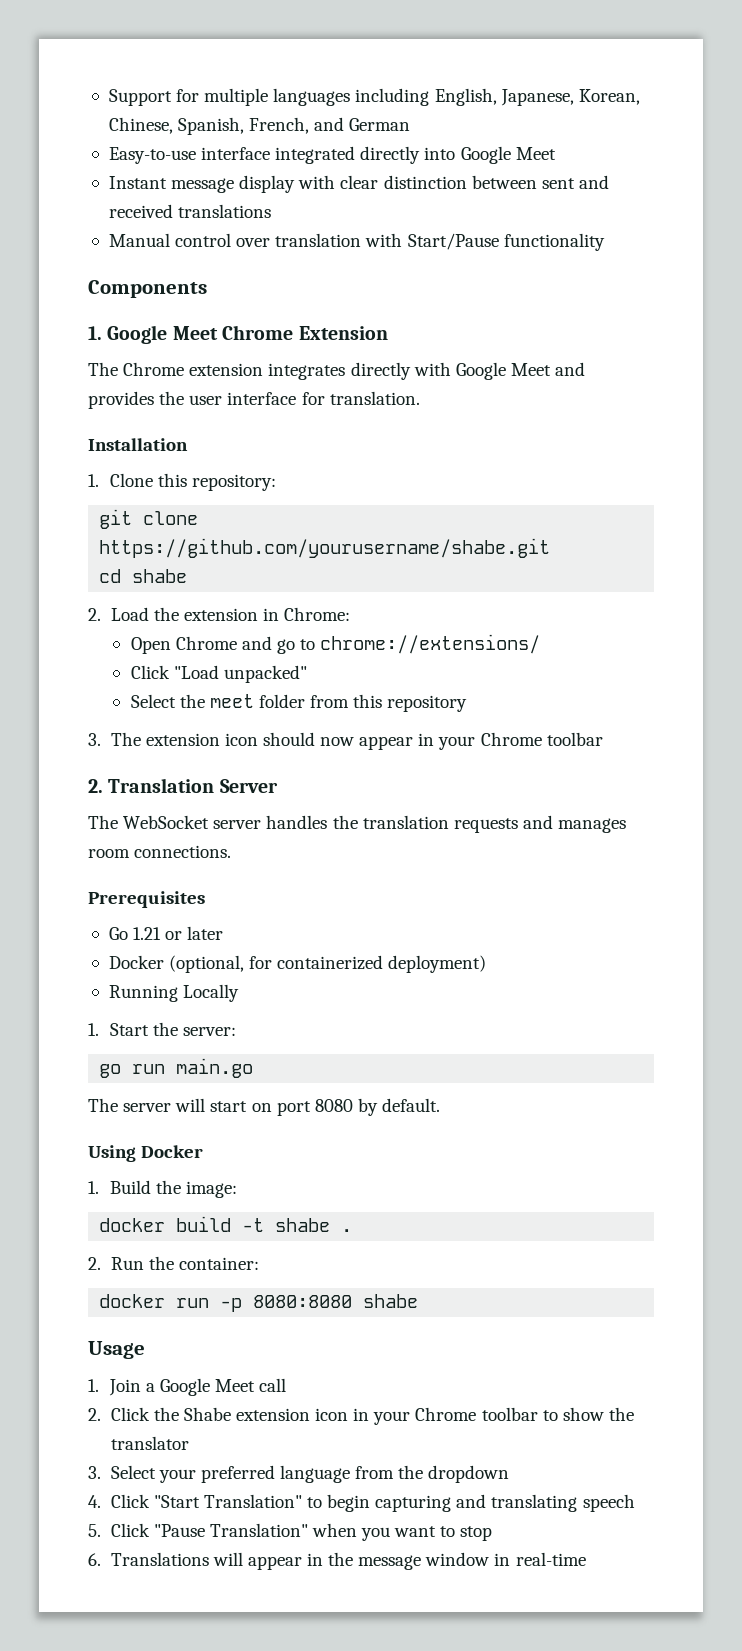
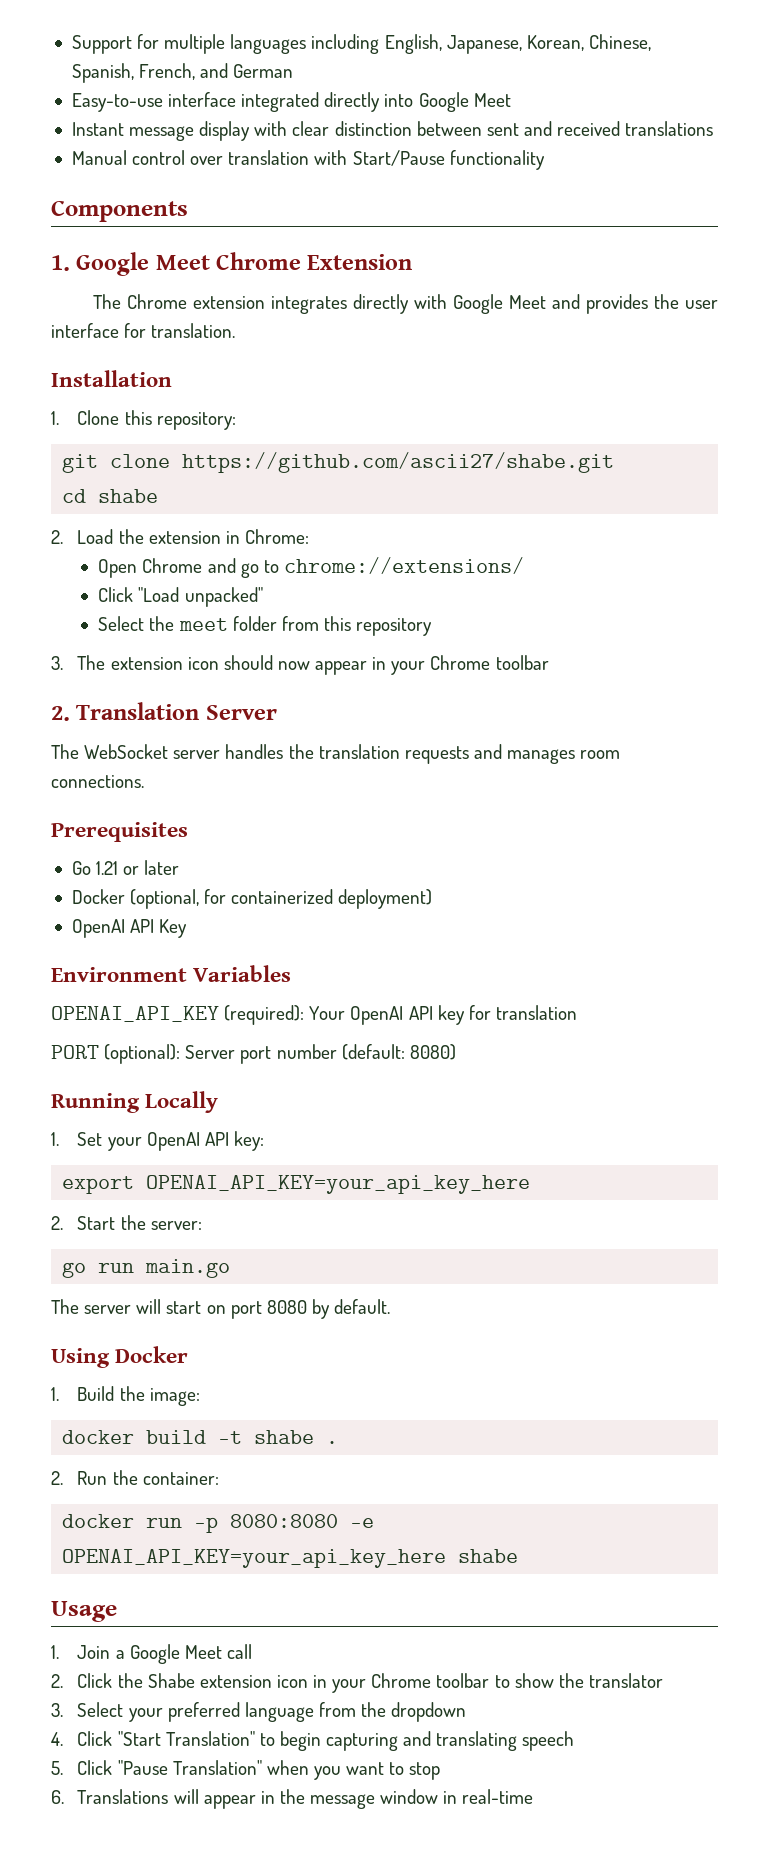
- git clone https://github.com/yourusername/shabe.git
+ git clone https://github.com/ascii27/shabe.git
+ OpenAI API Key
+ Environment Variables
+ OPENAI_API_KEY (required): Your OpenAI API key for translation
+ PORT (optional): Server port number (default: 8080)
  Running Locally
- 1. Start the server:
+ 1. Set your OpenAI API key:
+ export OPENAI_API_KEY=your_api_key_here
+ 2. Start the server:
- docker run -p 8080:8080 shabe
+ docker run -p 8080:8080 -e OPENAI_API_KEY=your_api_key_here shabe

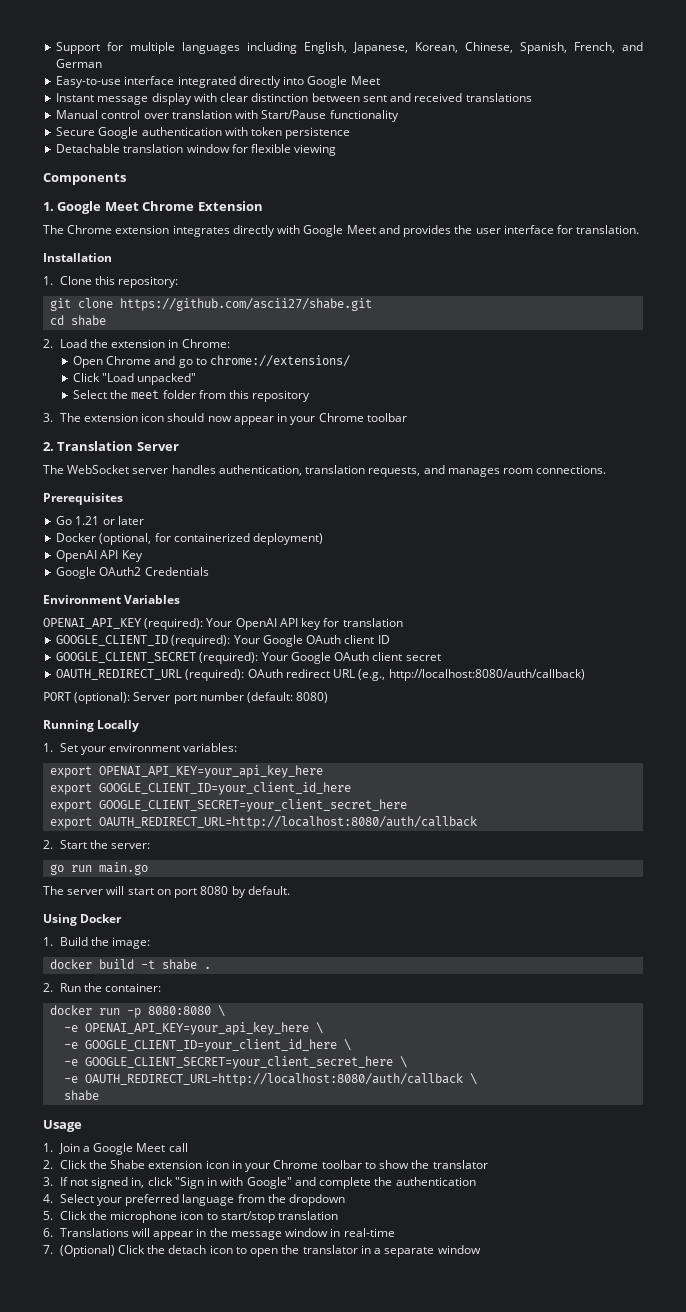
+ Secure Google authentication with token persistence
+ Detachable translation window for flexible viewing
- The WebSocket server handles the translation requests and manages room connections.
+ The WebSocket server handles authentication, translation requests, and manages room connections.
+ Google OAuth2 Credentials
+ GOOGLE_CLIENT_ID (required): Your Google OAuth client ID
+ GOOGLE_CLIENT_SECRET (required): Your Google OAuth client secret
+ OAUTH_REDIRECT_URL (required): OAuth redirect URL (e.g., http://localhost:8080/auth/callback)
- 1. Set your OpenAI API key:
+ 1. Set your environment variables:
+ export GOOGLE_CLIENT_ID=your_client_id_here
+ export GOOGLE_CLIENT_SECRET=your_client_secret_here
+ export OAUTH_REDIRECT_URL=http://localhost:8080/auth/callback
- docker run -p 8080:8080 -e OPENAI_API_KEY=your_api_key_here shabe
+ docker run -p 8080:8080 \
+ -e OPENAI_API_KEY=your_api_key_here \
+ -e GOOGLE_CLIENT_ID=your_client_id_here \
+ -e GOOGLE_CLIENT_SECRET=your_client_secret_here \
+ -e OAUTH_REDIRECT_URL=http://localhost:8080/auth/callback \
+ shabe
- 3. Select your preferred language from the dropdown
+ 3. If not signed in, click "Sign in with Google" and complete the authentication
+ 4. Select your preferred language from the dropdown
- 4. Click "Start Translation" to begin capturing and translating speech
- 5. Click "Pause Translation" when you want to stop
+ 5. Click the microphone icon to start/stop translation
+ 7. (Optional) Click the detach icon to open the translator in a separate window

